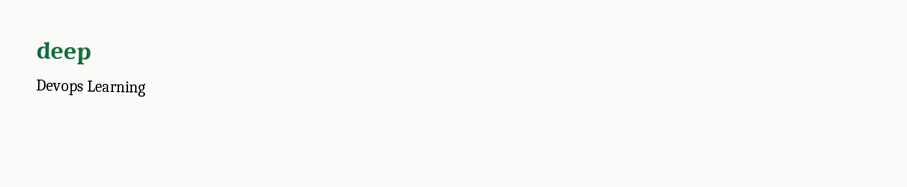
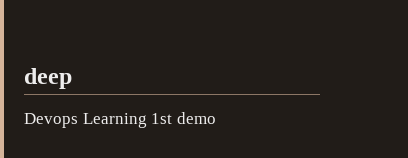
- Devops Learning
+ Devops Learning 1st demo

